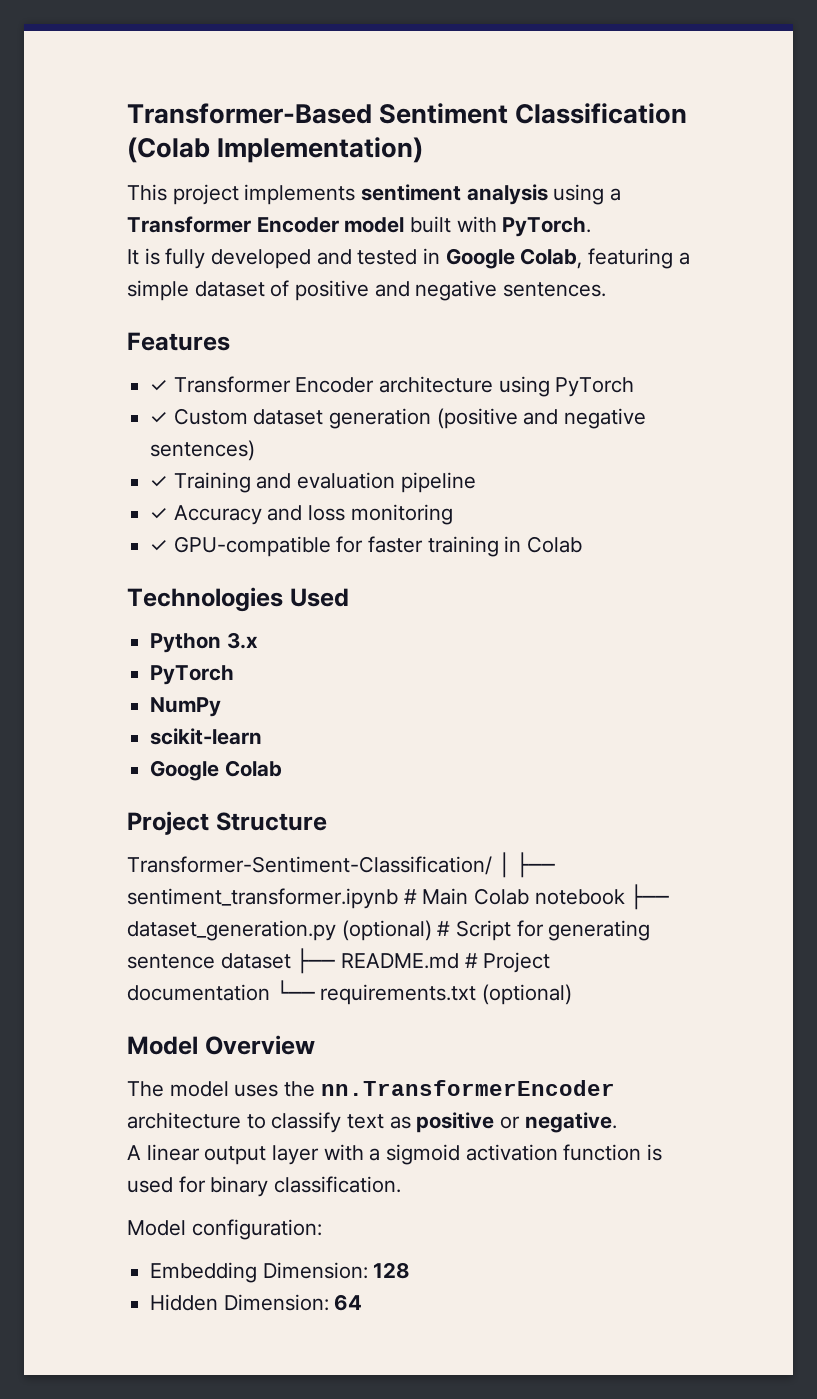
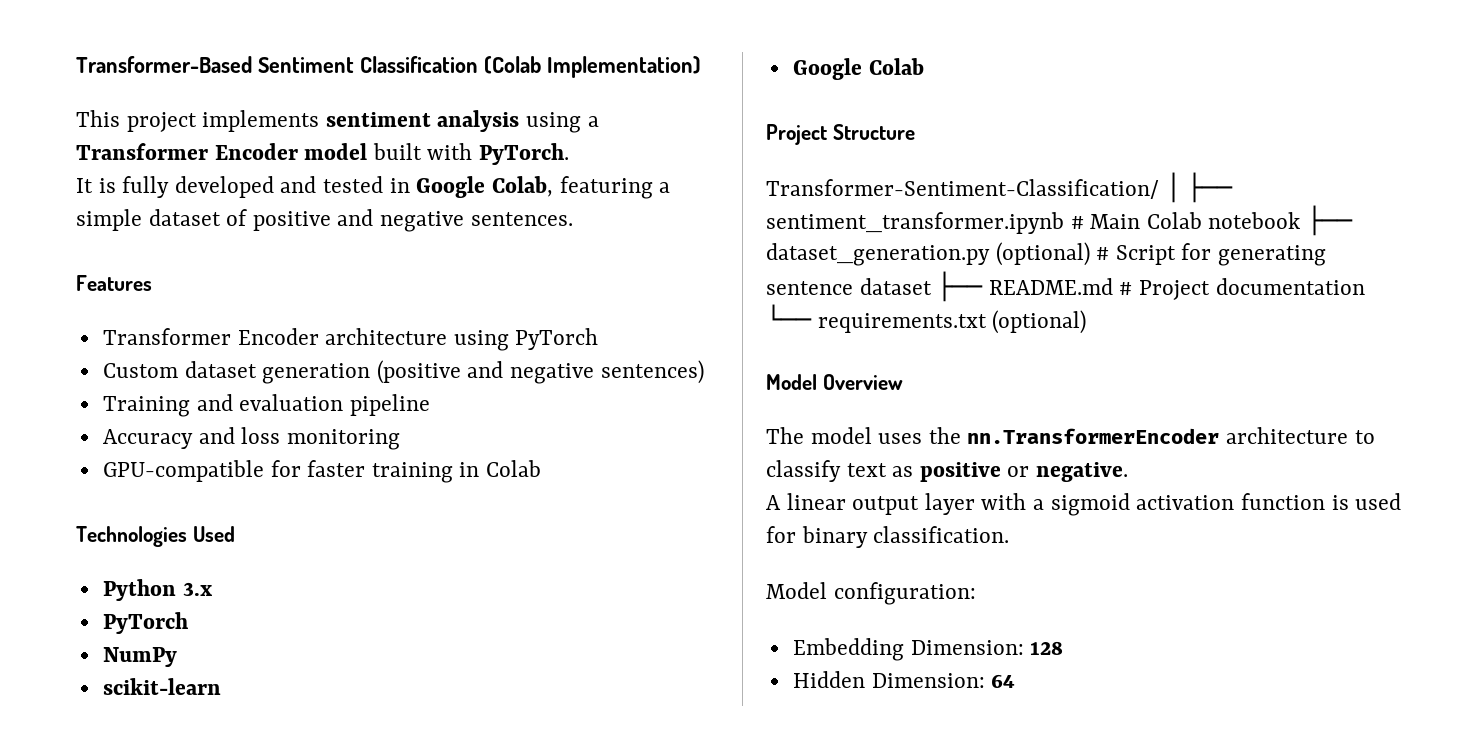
- ✓ Transformer Encoder architecture using PyTorch
+ Transformer Encoder architecture using PyTorch
- ✓ Custom dataset generation (positive and negative sentences)
+ Custom dataset generation (positive and negative sentences)
- ✓ Training and evaluation pipeline
+ Training and evaluation pipeline
- ✓ Accuracy and loss monitoring
+ Accuracy and loss monitoring
- ✓ GPU-compatible for faster training in Colab
+ GPU-compatible for faster training in Colab

